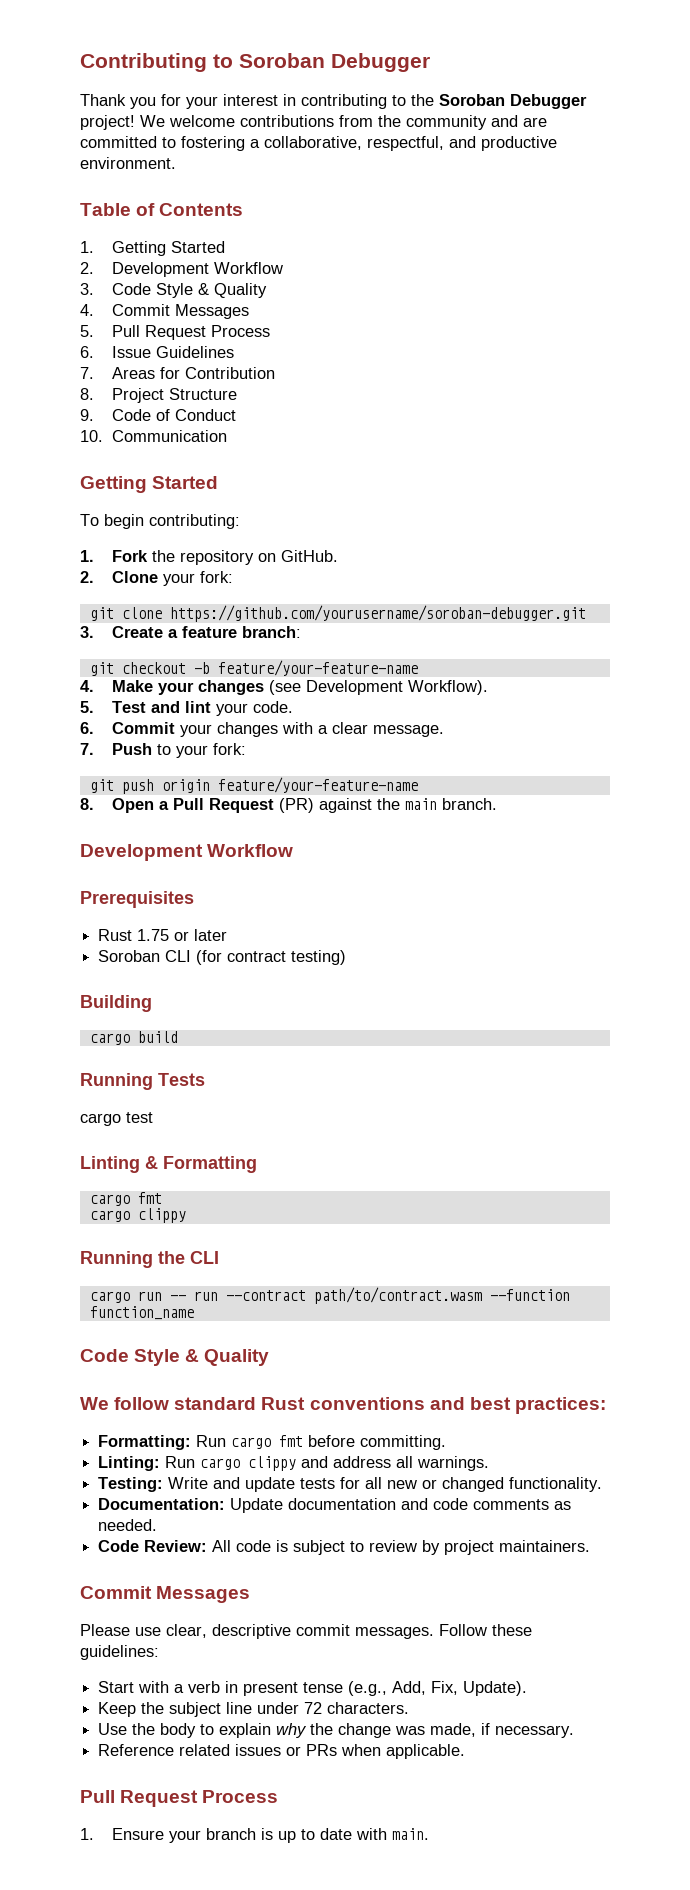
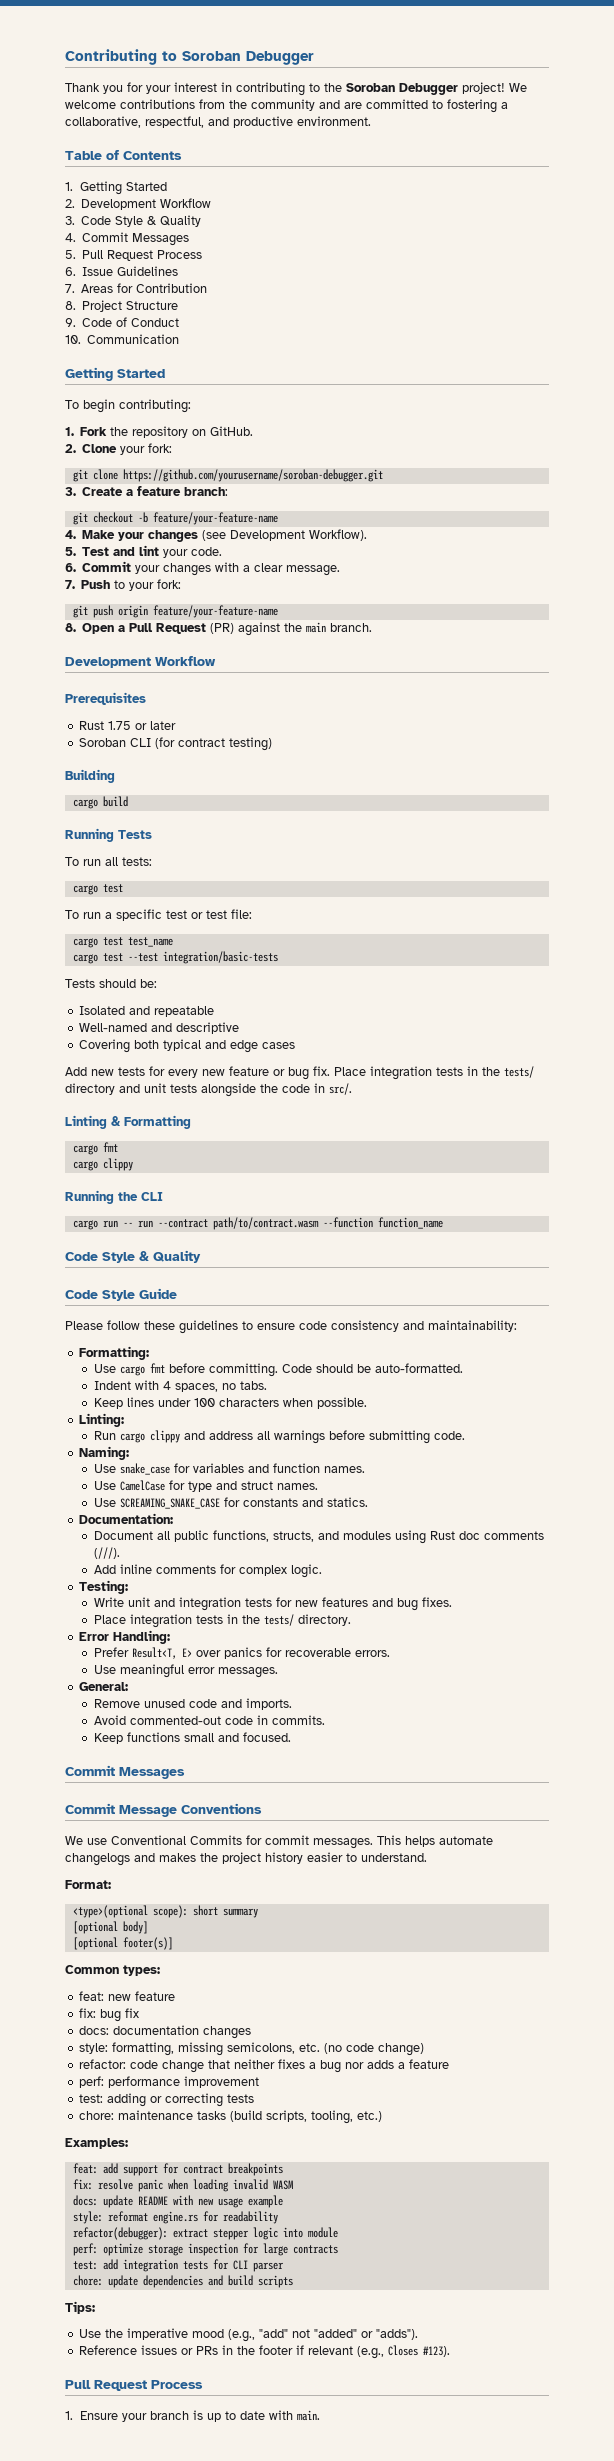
+ To run all tests:
  cargo test
+ To run a specific test or test file:
+ cargo test test_name
+ cargo test --test integration/basic-tests
+ Tests should be:
+ Isolated and repeatable
+ Well-named and descriptive
+ Covering both typical and edge cases
+ Add new tests for every new feature or bug fix. Place integration tests in the tests/ directory and unit tests alongside the code in src/.
- We follow standard Rust conventions and best practices:
+ Code Style Guide
+ Please follow these guidelines to ensure code consistency and maintainability:
- Formatting: Run cargo fmt before committing.
+ Formatting:
+ Use cargo fmt before committing. Code should be auto-formatted.
+ Indent with 4 spaces, no tabs.
+ Keep lines under 100 characters when possible.
- Linting: Run cargo clippy and address all warnings.
- Testing: Write and update tests for all new or changed functionality.
- Documentation: Update documentation and code comments as needed.
- Code Review: All code is subject to review by project maintainers.
+ Linting:
+ Run cargo clippy and address all warnings before submitting code.
+ Naming:
+ Use snake_case for variables and function names.
+ Use CamelCase for type and struct names.
+ Use SCREAMING_SNAKE_CASE for constants and statics.
+ Documentation:
+ Document all public functions, structs, and modules using Rust doc comments (///).
+ Add inline comments for complex logic.
+ Testing:
+ Write unit and integration tests for new features and bug fixes.
+ Place integration tests in the tests/ directory.
+ Error Handling:
+ Prefer Result<T, E> over panics for recoverable errors.
+ Use meaningful error messages.
+ General:
+ Remove unused code and imports.
+ Avoid commented-out code in commits.
+ Keep functions small and focused.
  Commit Messages
- Please use clear, descriptive commit messages. Follow these guidelines:
- Start with a verb in present tense (e.g., Add, Fix, Update).
- Keep the subject line under 72 characters.
- Use the body to explain why the change was made, if necessary.
+ Commit Message Conventions
+ We use Conventional Commits for commit messages. This helps automate changelogs and makes the project history easier to understand.
+ Format:
+ <type>(optional scope): short summary
+ [optional body]
+ [optional footer(s)]
+ Common types:
+ feat: new feature
+ fix: bug fix
+ docs: documentation changes
+ style: formatting, missing semicolons, etc. (no code change)
+ refactor: code change that neither fixes a bug nor adds a feature
+ perf: performance improvement
+ test: adding or correcting tests
+ chore: maintenance tasks (build scripts, tooling, etc.)
+ Examples:
+ feat: add support for contract breakpoints
+ fix: resolve panic when loading invalid WASM
+ docs: update README with new usage example
+ style: reformat engine.rs for readability
+ refactor(debugger): extract stepper logic into module
+ perf: optimize storage inspection for large contracts
+ test: add integration tests for CLI parser
+ chore: update dependencies and build scripts
+ Tips:
+ Use the imperative mood (e.g., "add" not "added" or "adds").
- Reference related issues or PRs when applicable.
+ Reference issues or PRs in the footer if relevant (e.g., Closes #123).

